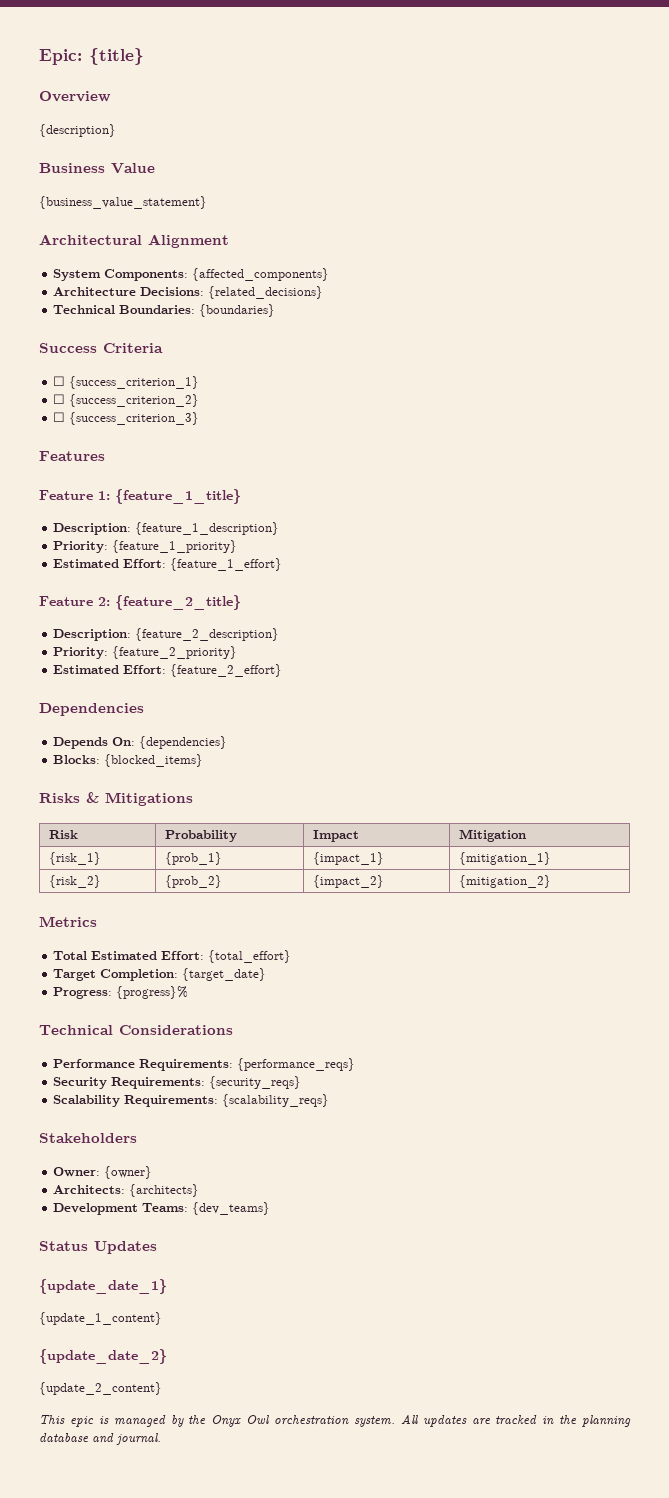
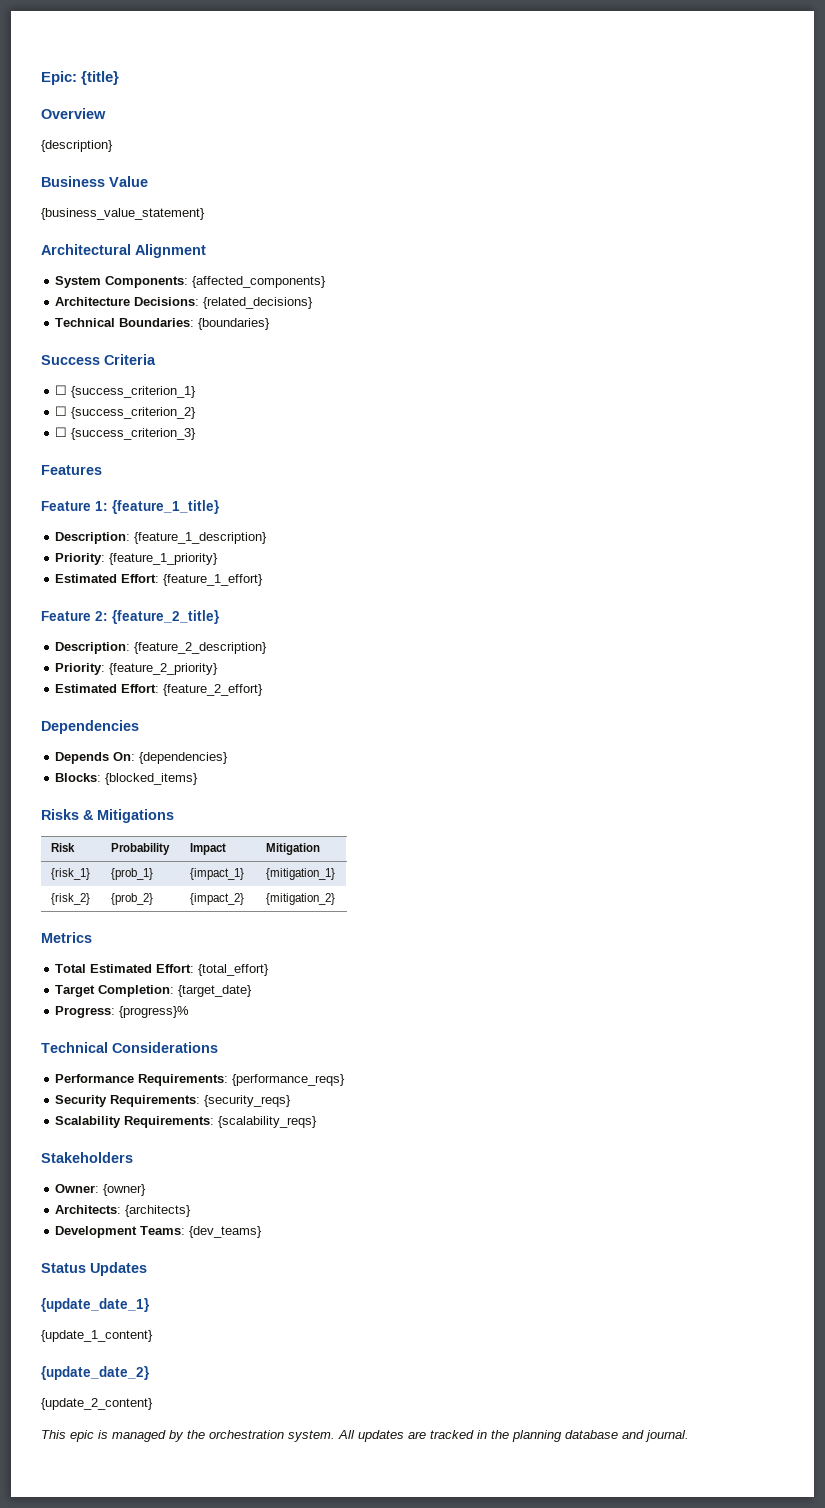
- This epic is managed by the Onyx Owl orchestration system.
+ This epic is managed by the orchestration system.

